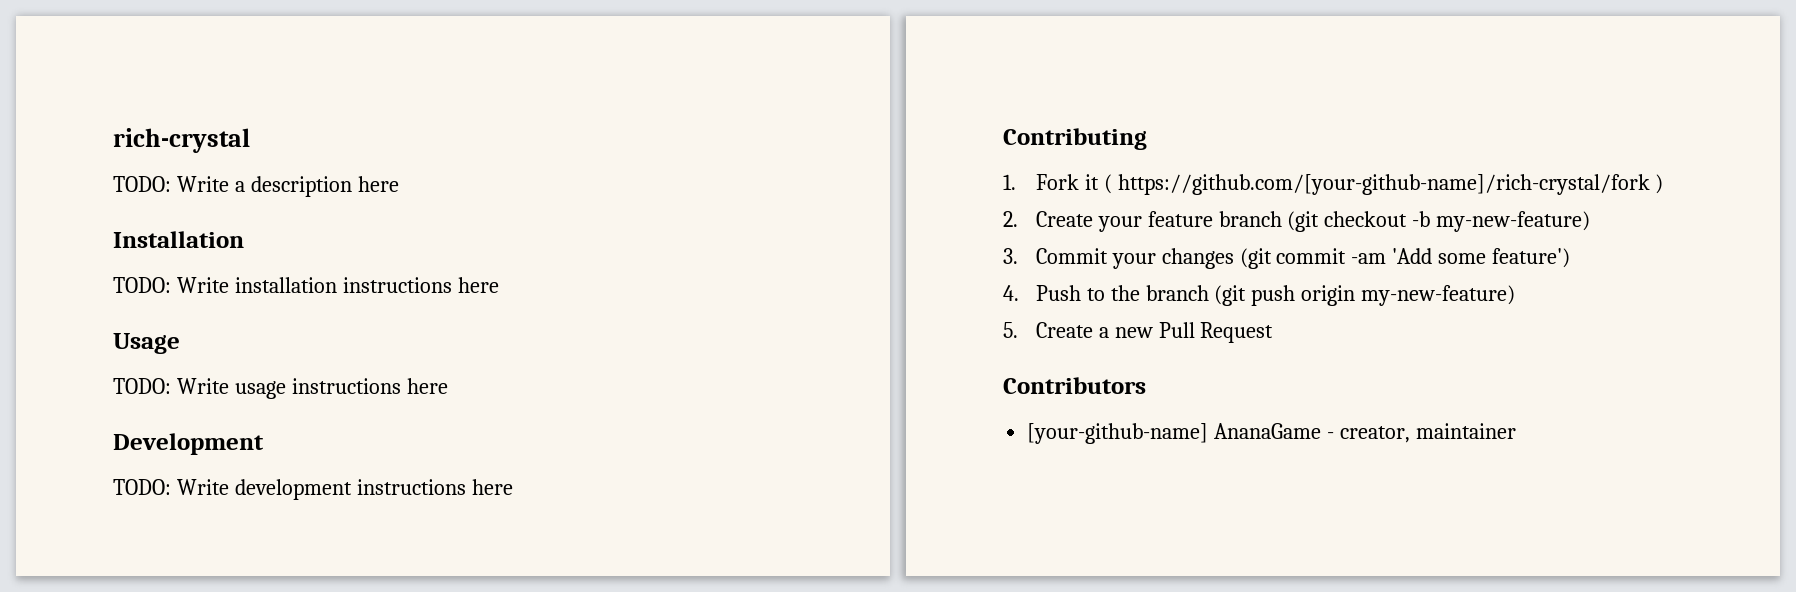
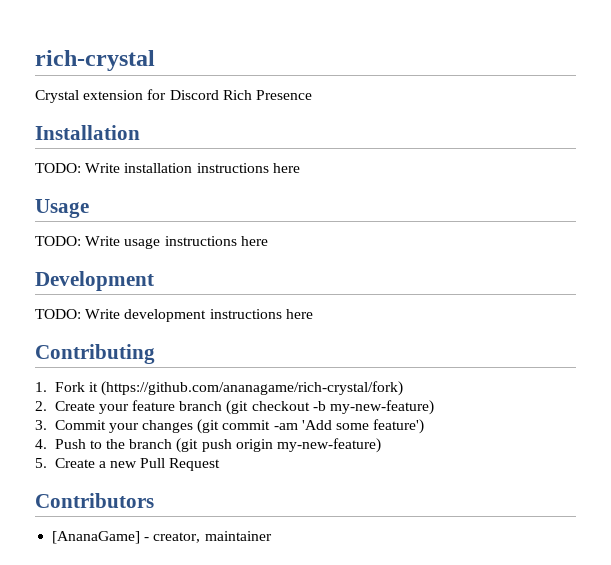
- TODO: Write a description here
+ Crystal extension for Discord Rich Presence
- 1. Fork it ( https://github.com/[your-github-name]/rich-crystal/fork )
+ 1. Fork it (https://github.com/ananagame/rich-crystal/fork)
- [your-github-name] AnanaGame - creator, maintainer
+ [AnanaGame] - creator, maintainer

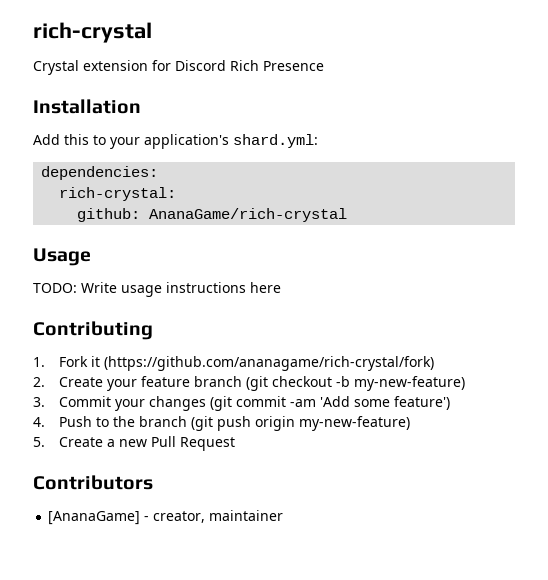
- TODO: Write installation instructions here
+ Add this to your application's shard.yml:
+ dependencies:
+ rich-crystal:
+ github: AnanaGame/rich-crystal
- Development
- TODO: Write development instructions here

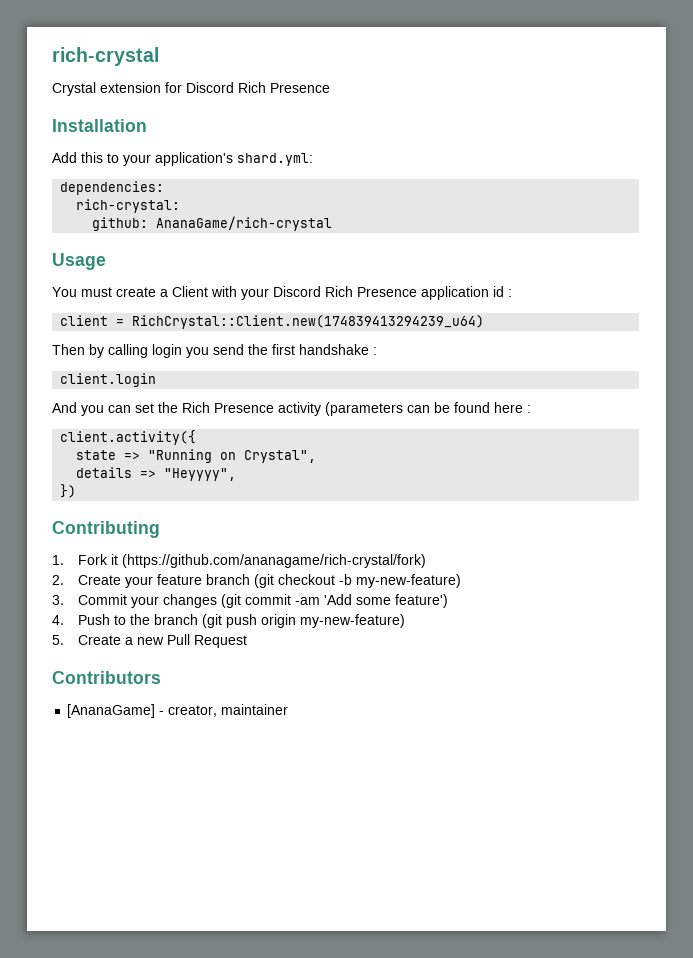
- TODO: Write usage instructions here
+ You must create a Client with your Discord Rich Presence application id :
+ client = RichCrystal::Client.new(174839413294239_u64)
+ Then by calling login you send the first handshake :
+ client.login
+ And you can set the Rich Presence activity (parameters can be found here :
+ client.activity({
+ state => "Running on Crystal",
+ details => "Heyyyy",
+ })

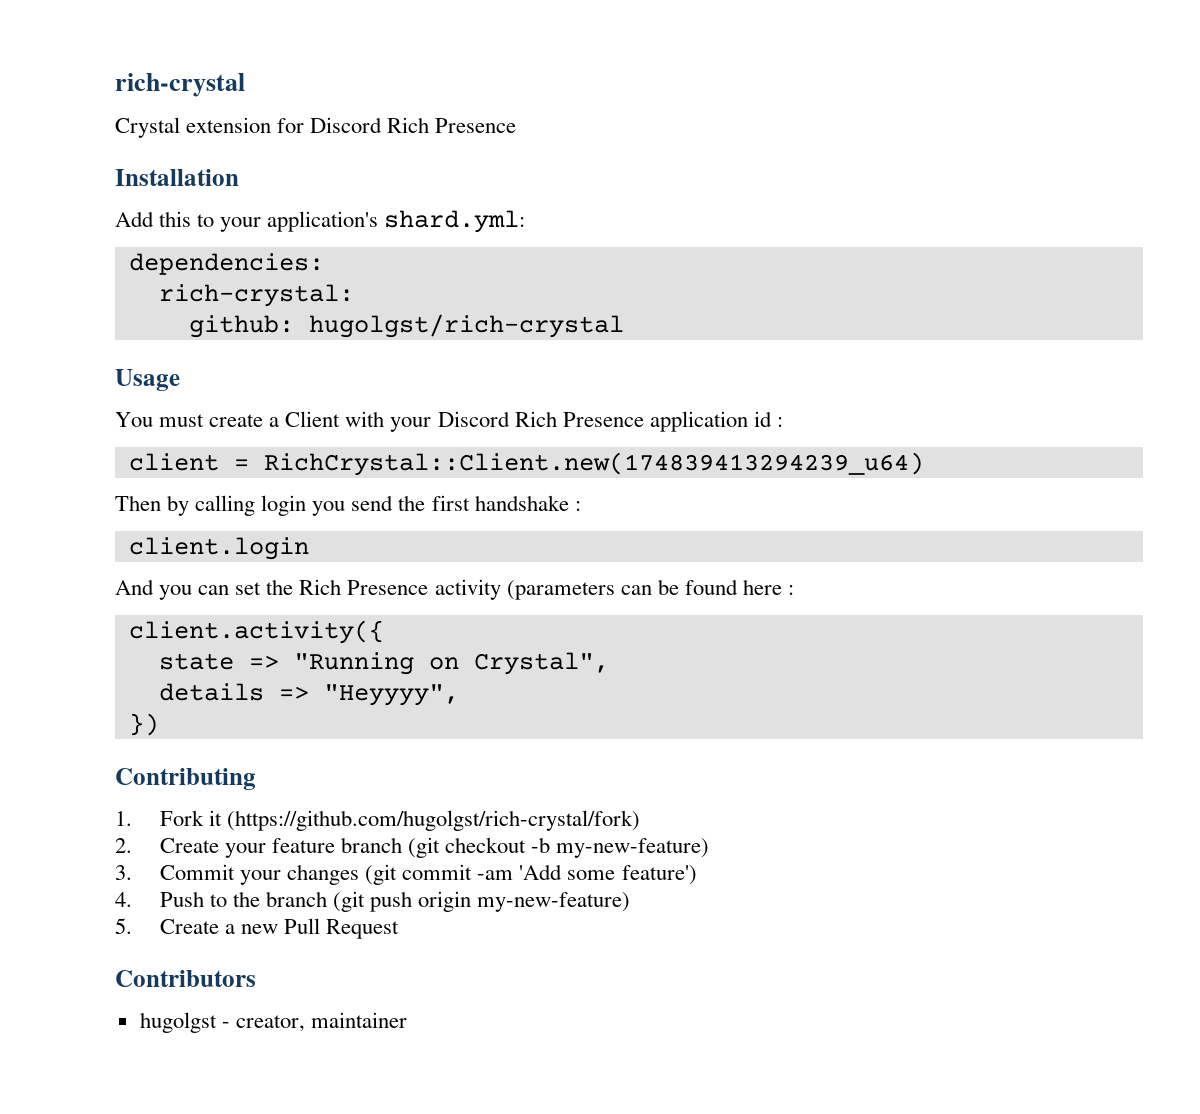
- github: AnanaGame/rich-crystal
+ github: hugolgst/rich-crystal
- 1. Fork it (https://github.com/ananagame/rich-crystal/fork)
+ 1. Fork it (https://github.com/hugolgst/rich-crystal/fork)
- [AnanaGame] - creator, maintainer
+ hugolgst - creator, maintainer

